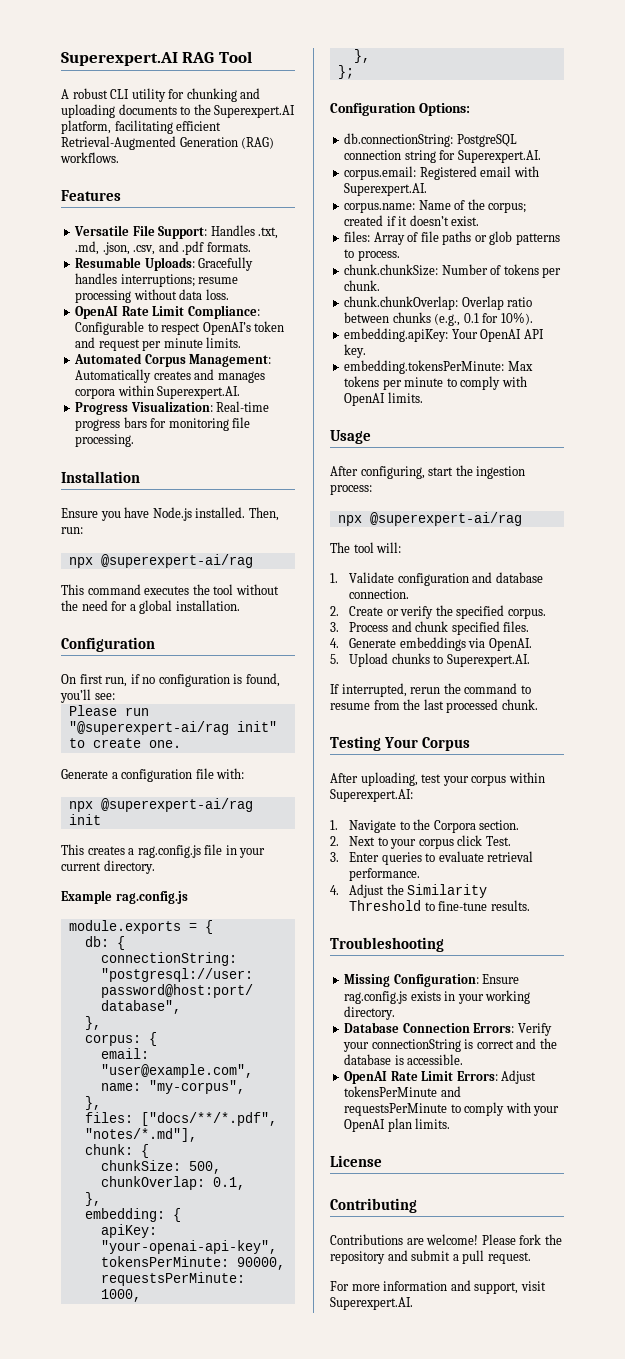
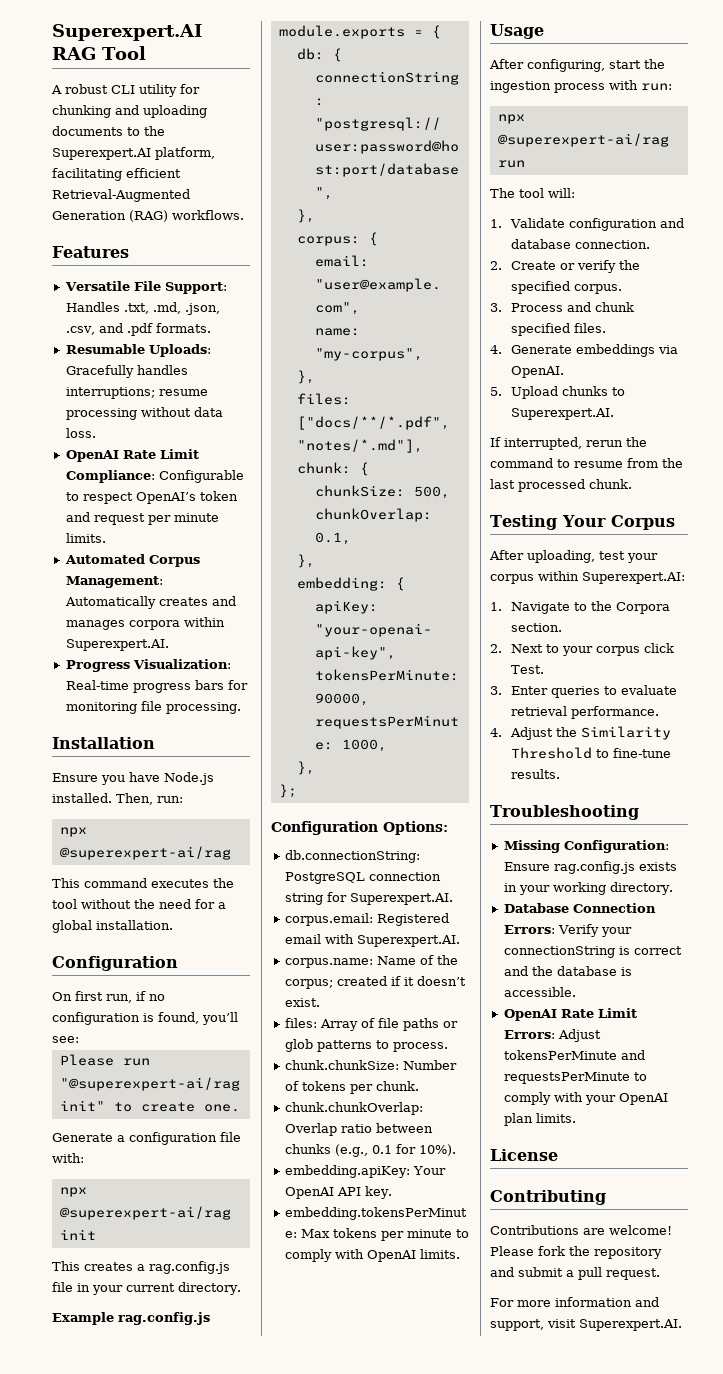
- After configuring, start the ingestion process:
- npx @superexpert-ai/rag
+ After configuring, start the ingestion process with run:
+ npx @superexpert-ai/rag run

